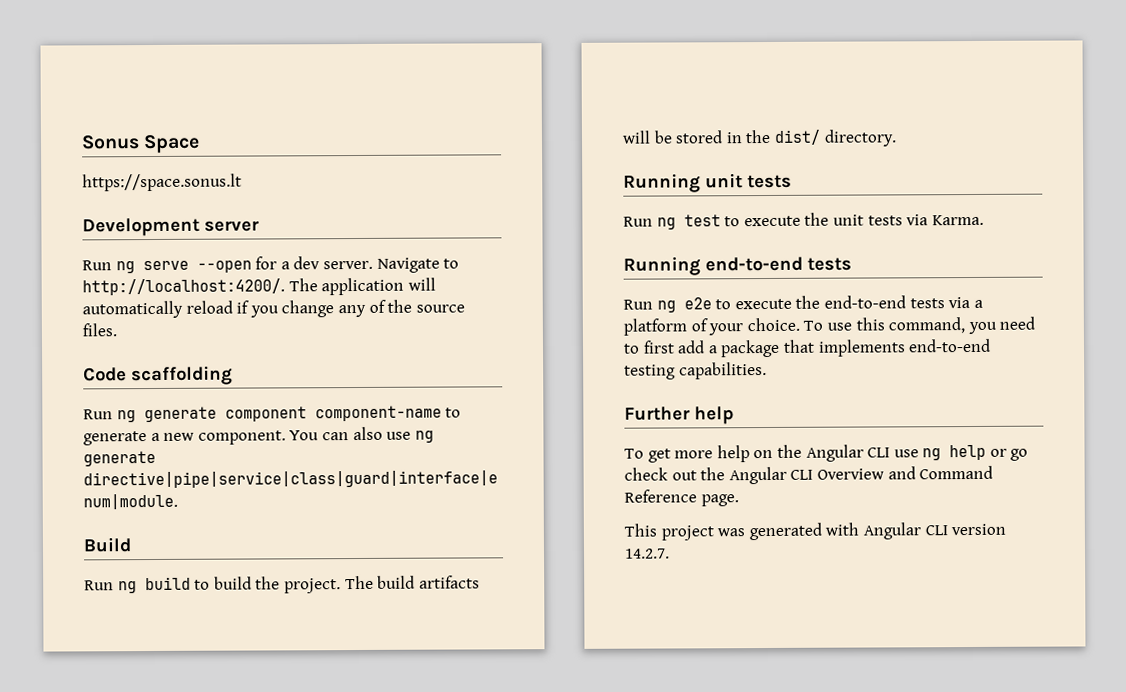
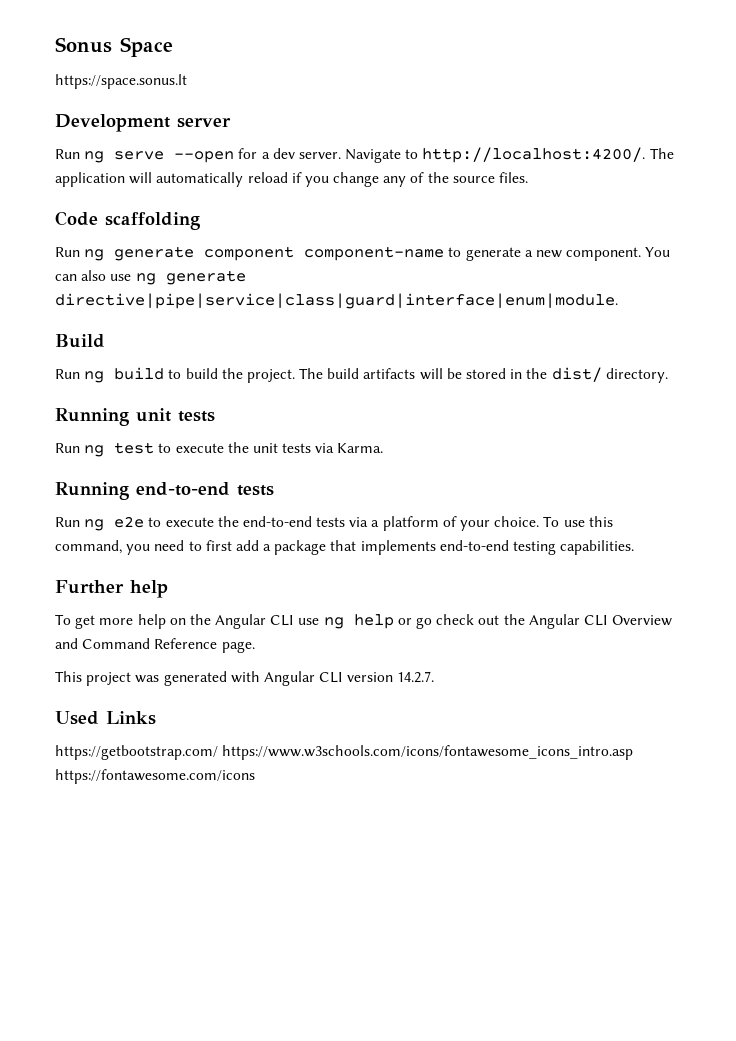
+ Used Links
+ https://getbootstrap.com/ https://www.w3schools.com/icons/fontawesome_icons_intro.asp https://fontawesome.com/icons

